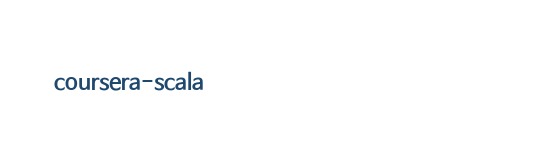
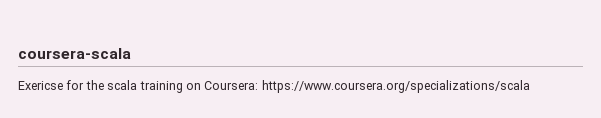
+ Exericse for the scala training on Coursera: https://www.coursera.org/specializations/scala

